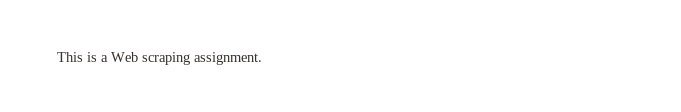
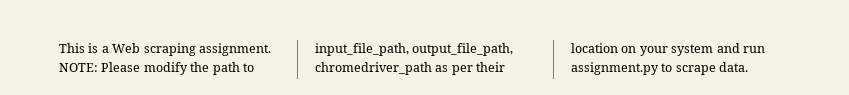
+ NOTE: Please modify the path to input_file_path, output_file_path, chromedriver_path as per their location on your system and run assignment.py to scrape data.

